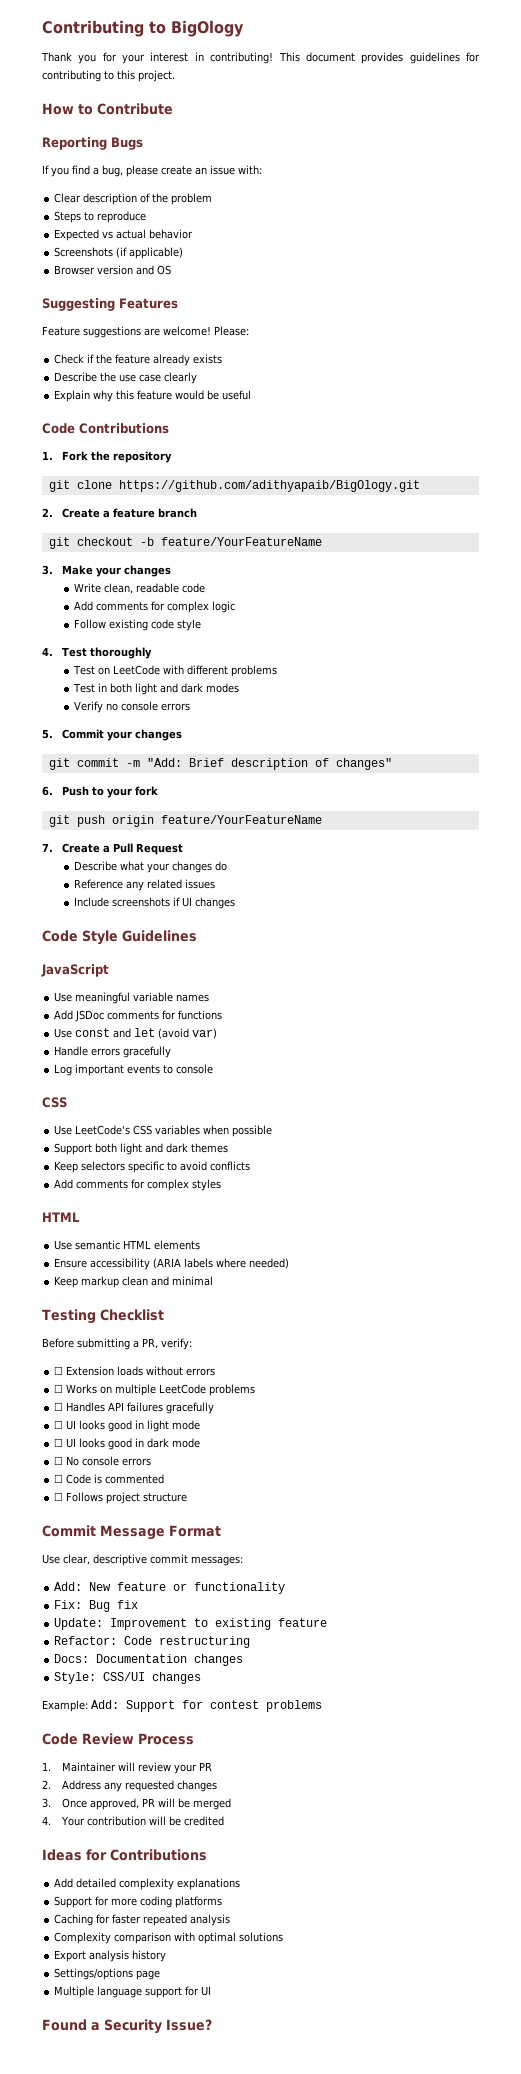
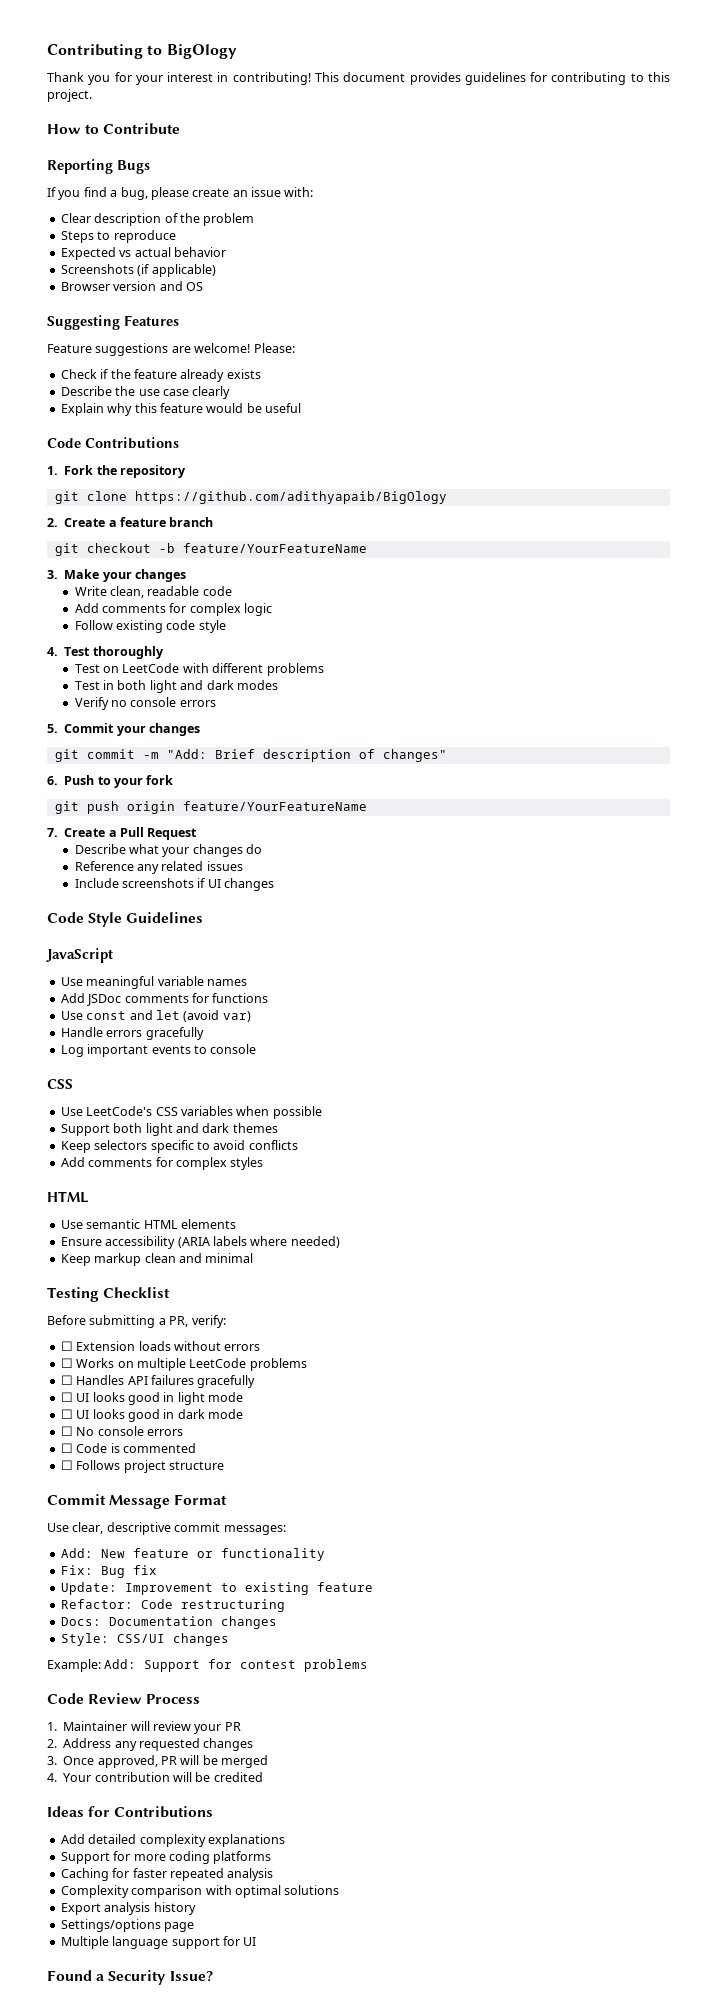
- git clone https://github.com/adithyapaib/BigOlogy.git
+ git clone https://github.com/adithyapaib/BigOlogy

